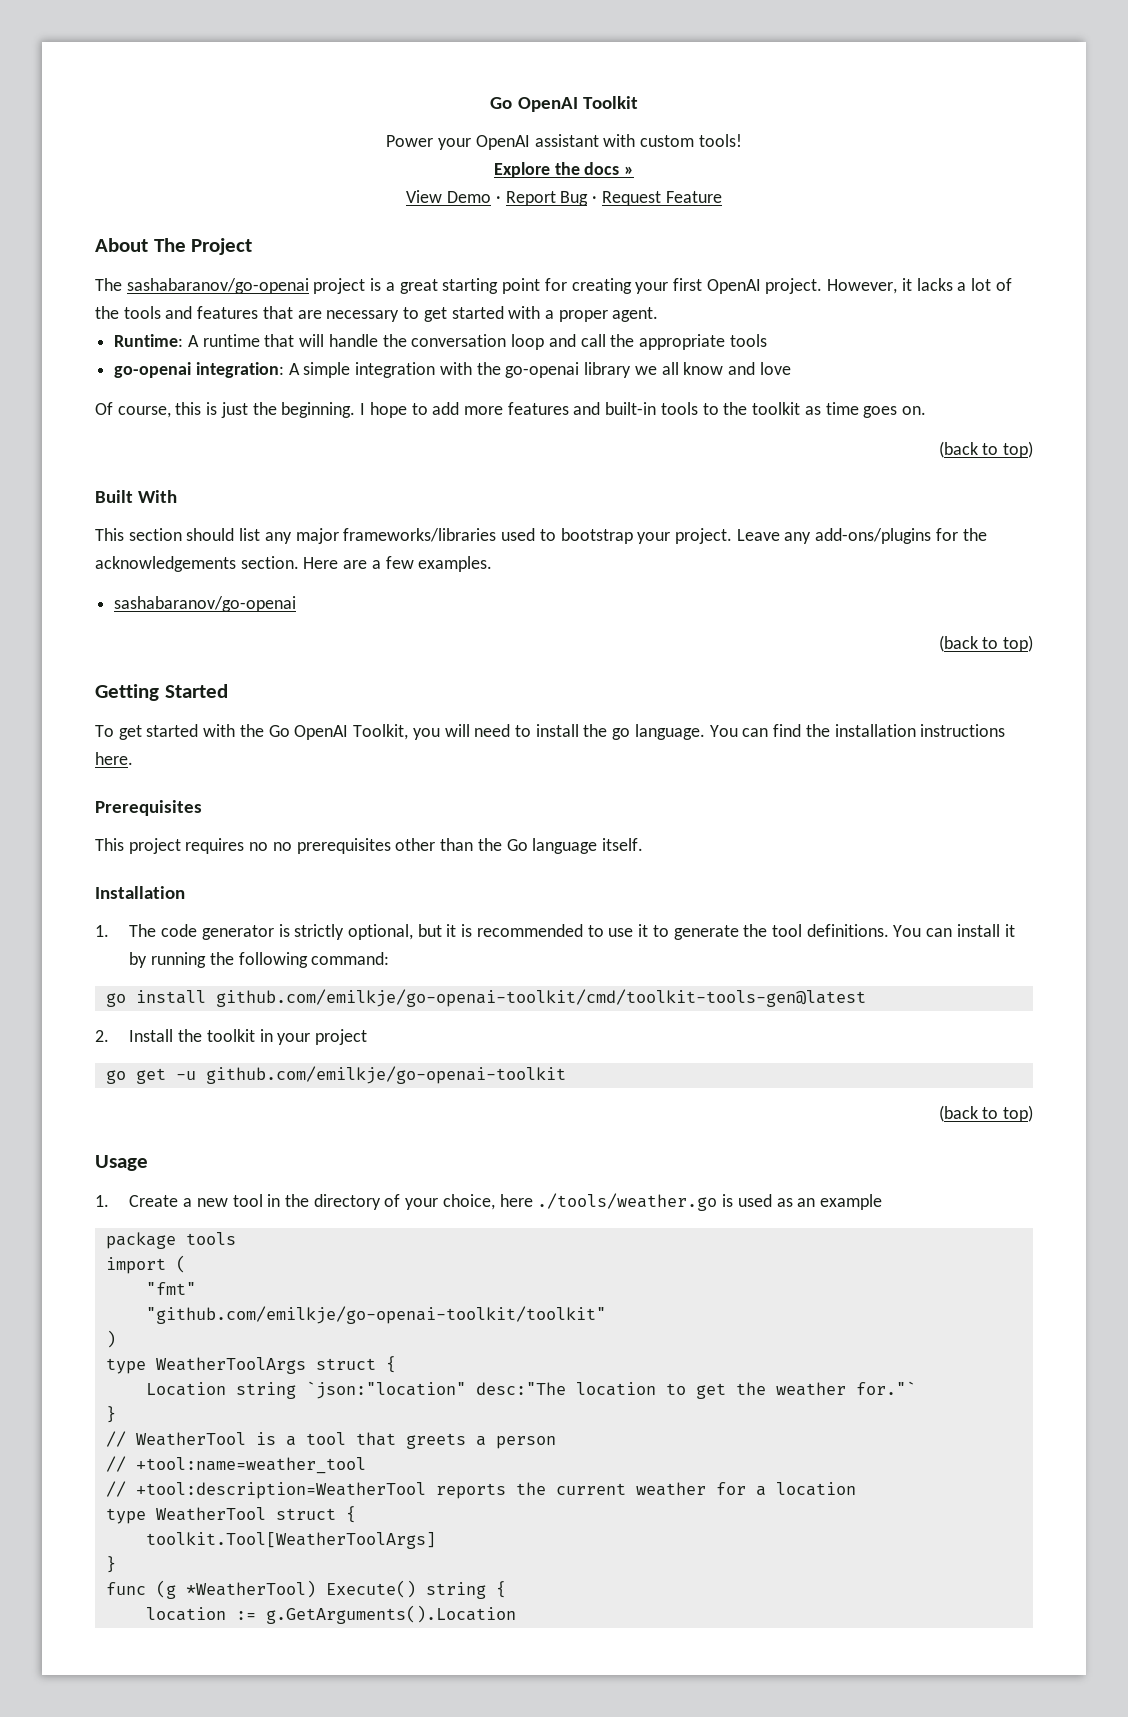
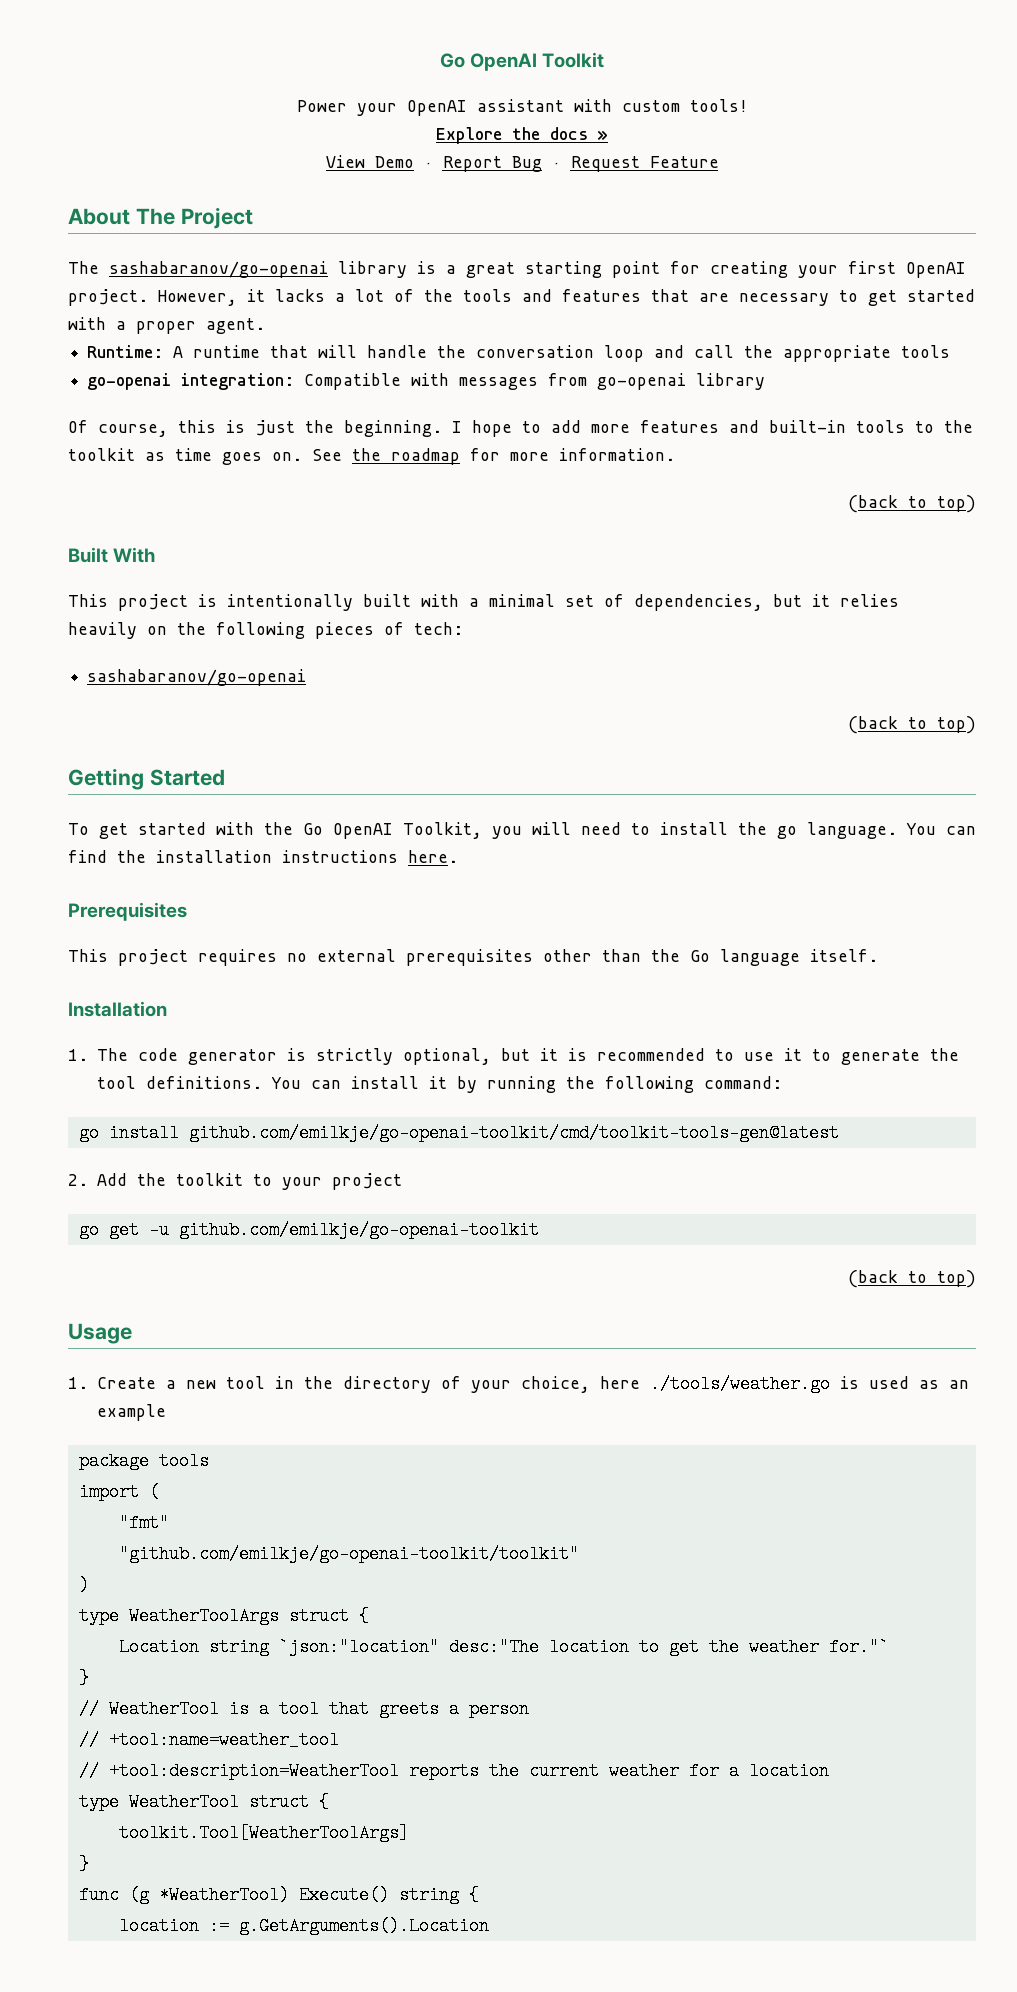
- The sashabaranov/go-openai project is a great starting point for creating your first OpenAI project.
+ The sashabaranov/go-openai library is a great starting point for creating your first OpenAI project.
- go-openai integration: A simple integration with the go-openai library we all know and love
+ go-openai integration: Compatible with messages from go-openai library
+ See the roadmap for more information.
- This section should list any major frameworks/libraries used to bootstrap your project. Leave any add-ons/plugins for the acknowledgements section. Here are a few examples.
+ This project is intentionally built with a minimal set of dependencies, but it relies heavily on the following pieces of tech:
- This project requires no no prerequisites other than the Go language itself.
+ This project requires no external prerequisites other than the Go language itself.
- 2. Install the toolkit in your project
+ 2. Add the toolkit to your project

